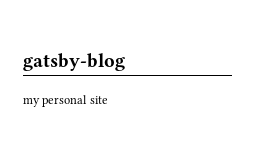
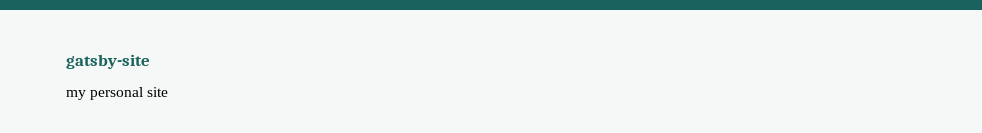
- gatsby-blog
+ gatsby-site

